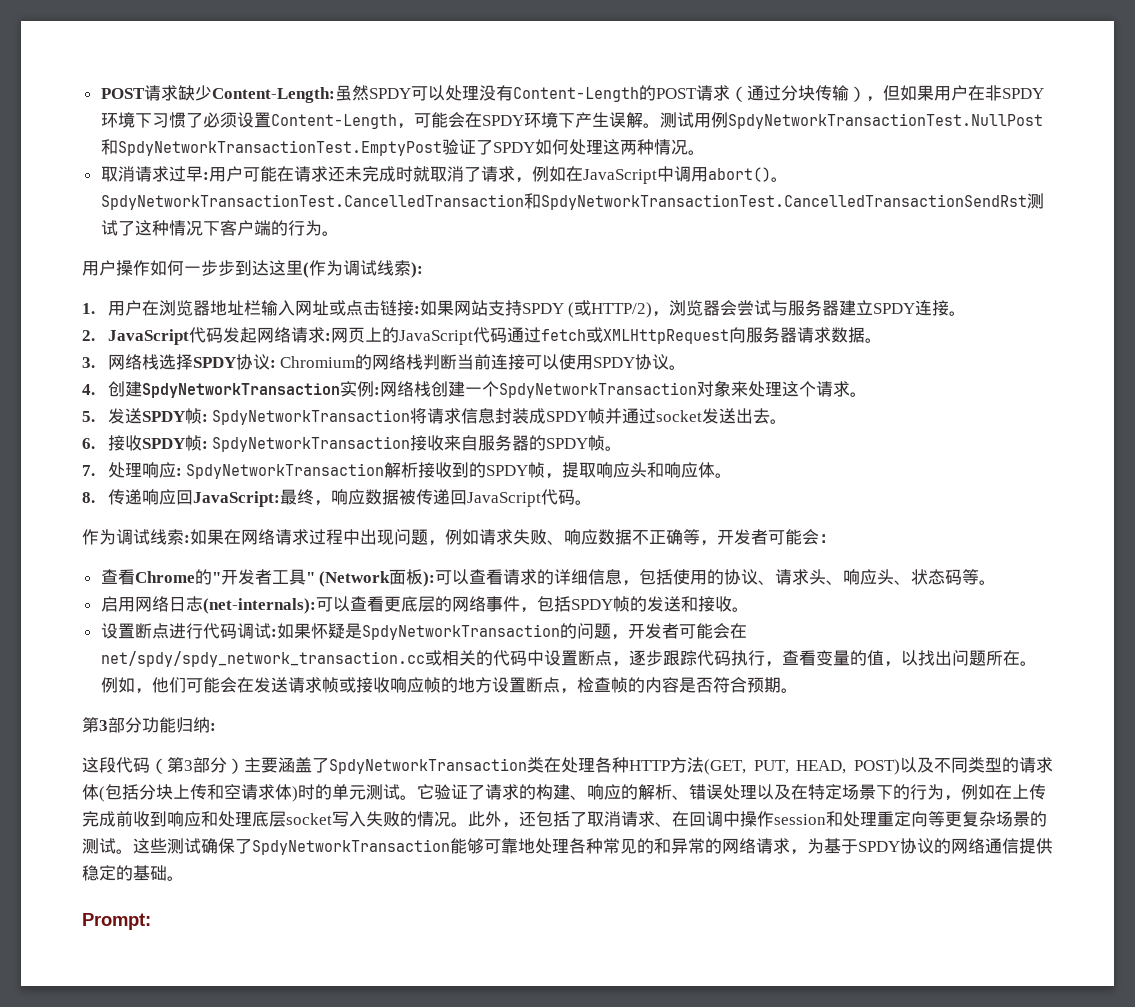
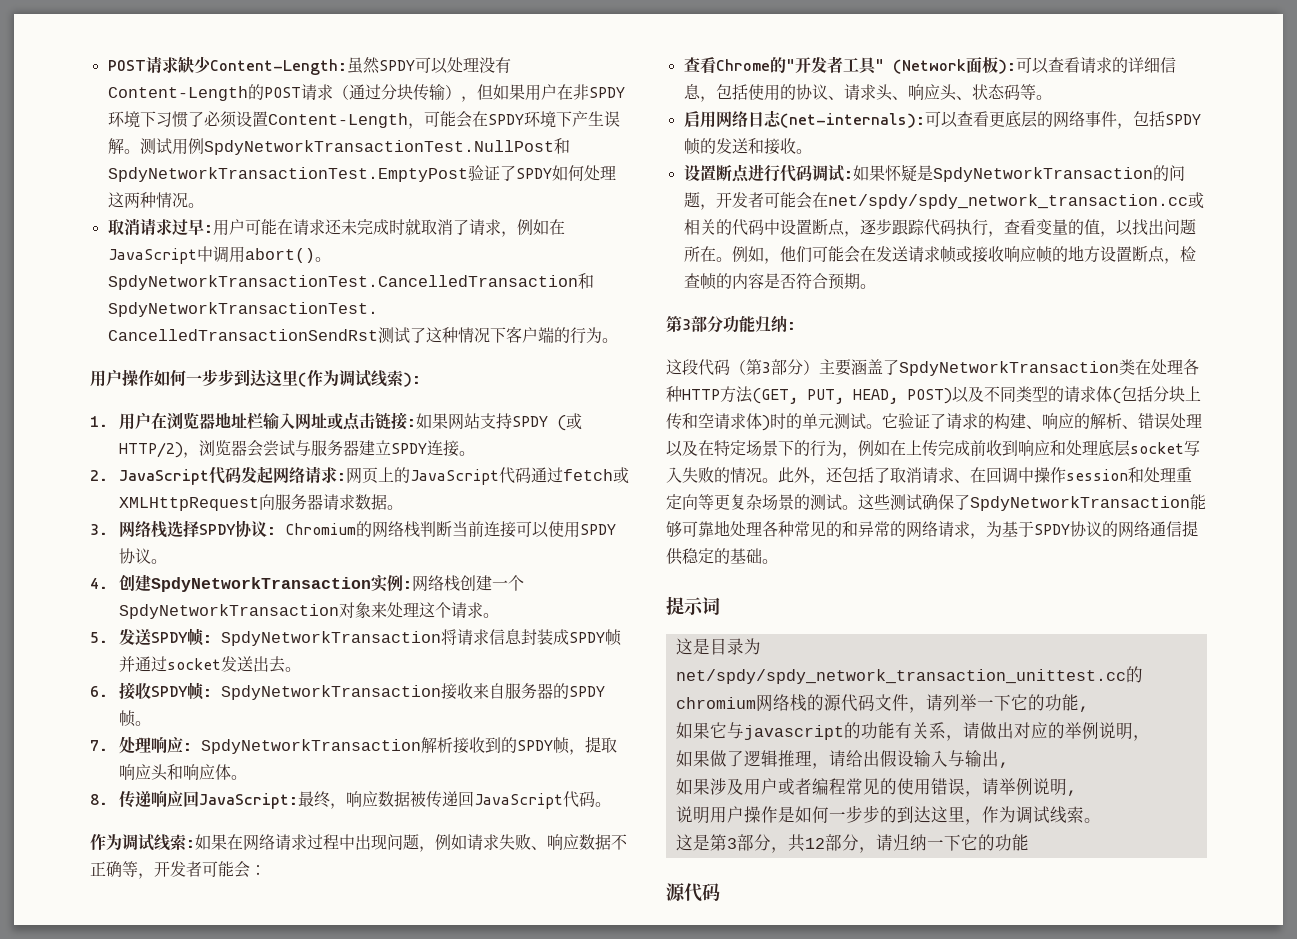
- Prompt:
+ 提示词
+ 这是目录为net/spdy/spdy_network_transaction_unittest.cc的chromium网络栈的源代码文件，请列举一下它的功能,
+ 如果它与javascript的功能有关系，请做出对应的举例说明，
+ 如果做了逻辑推理，请给出假设输入与输出,
+ 如果涉及用户或者编程常见的使用错误，请举例说明,
+ 说明用户操作是如何一步步的到达这里，作为调试线索。
+ 这是第3部分，共12部分，请归纳一下它的功能
+ 源代码

